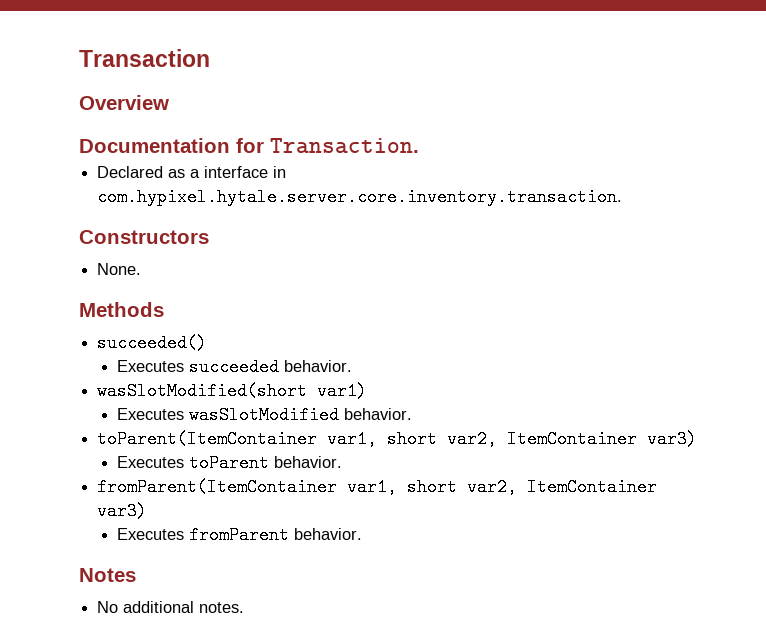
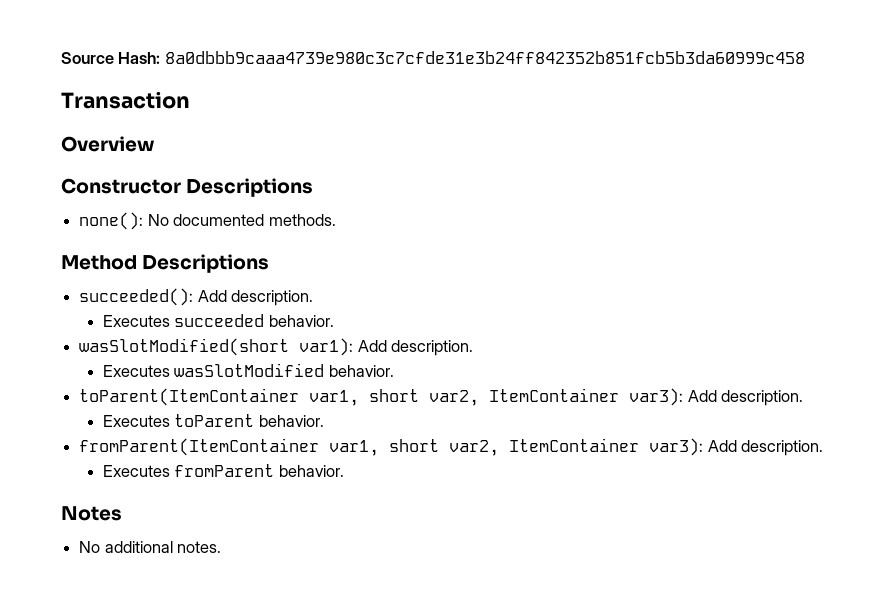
+ Source Hash: 8a0dbbb9caaa4739e980c3c7cfde31e3b24ff842352b851fcb5b3da60999c458
- Documentation for Transaction.
- Declared as a interface in com.hypixel.hytale.server.core.inventory.transaction.
- Constructors
- None.
- Methods
- succeeded()
+ Constructor Descriptions
+ none(): No documented methods.
+ Method Descriptions
+ succeeded(): Add description.
- wasSlotModified(short var1)
+ wasSlotModified(short var1): Add description.
- toParent(ItemContainer var1, short var2, ItemContainer var3)
+ toParent(ItemContainer var1, short var2, ItemContainer var3): Add description.
- fromParent(ItemContainer var1, short var2, ItemContainer var3)
+ fromParent(ItemContainer var1, short var2, ItemContainer var3): Add description.

